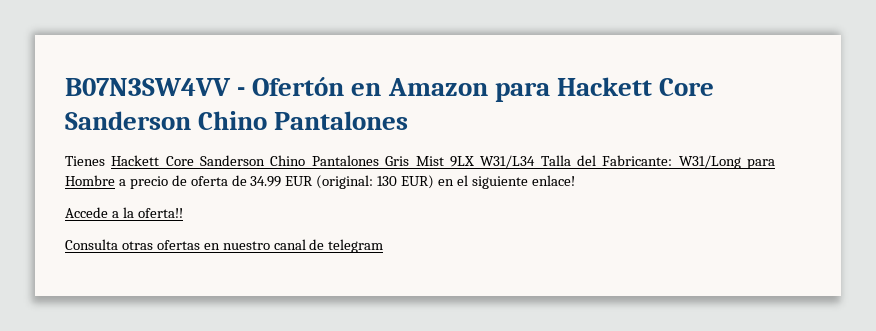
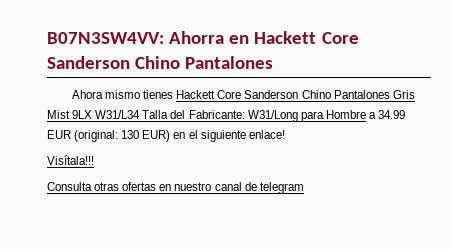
- B07N3SW4VV - Ofertón en Amazon para Hackett Core Sanderson Chino Pantalones
+ B07N3SW4VV: Ahorra en Hackett Core Sanderson Chino Pantalones
- Tienes Hackett Core Sanderson Chino Pantalones Gris Mist 9LX W31/L34 Talla del Fabricante: W31/Long para Hombre a precio de oferta de 34.99 EUR (original: 130 EUR) en el siguiente enlace!
+ Ahora mismo tienes Hackett Core Sanderson Chino Pantalones Gris Mist 9LX W31/L34 Talla del Fabricante: W31/Long para Hombre a 34.99 EUR (original: 130 EUR) en el siguiente enlace!
- Accede a la oferta!!
+ Visítala!!!

